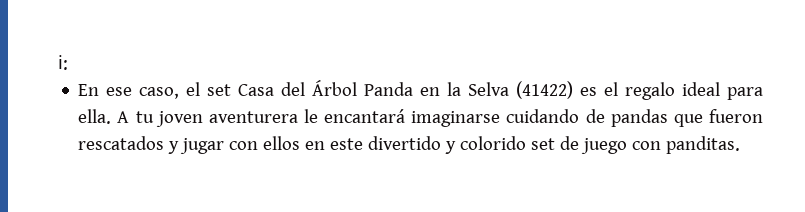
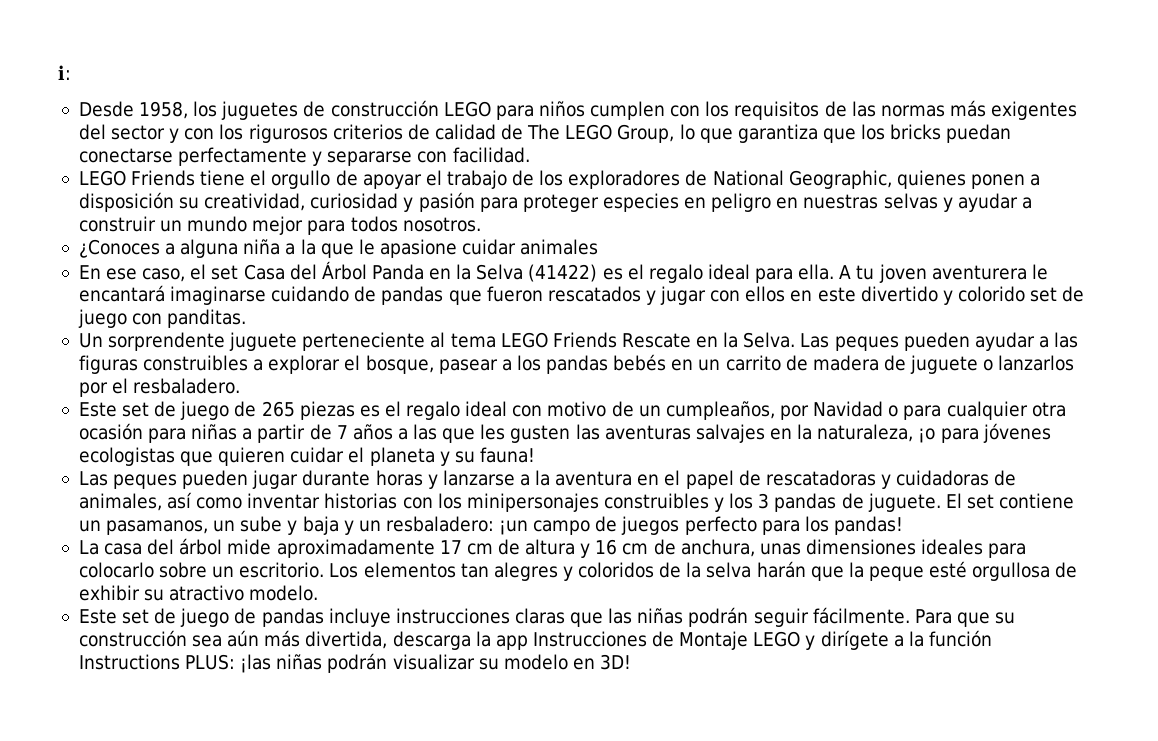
+ Desde 1958, los juguetes de construcción LEGO para niños cumplen con los requisitos de las normas más exigentes del sector y con los rigurosos criterios de calidad de The LEGO Group, lo que garantiza que los bricks puedan conectarse perfectamente y separarse con facilidad.
+ LEGO Friends tiene el orgullo de apoyar el trabajo de los exploradores de National Geographic, quienes ponen a disposición su creatividad, curiosidad y pasión para proteger especies en peligro en nuestras selvas y ayudar a construir un mundo mejor para todos nosotros.
+ ¿Conoces a alguna niña a la que le apasione cuidar animales
+ Un sorprendente juguete perteneciente al tema LEGO Friends Rescate en la Selva. Las peques pueden ayudar a las figuras construibles a explorar el bosque, pasear a los pandas bebés en un carrito de madera de juguete o lanzarlos por el resbaladero.
+ Este set de juego de 265 piezas es el regalo ideal con motivo de un cumpleaños, por Navidad o para cualquier otra ocasión para niñas a partir de 7 años a las que les gusten las aventuras salvajes en la naturaleza, ¡o para jóvenes ecologistas que quieren cuidar el planeta y su fauna!
+ Las peques pueden jugar durante horas y lanzarse a la aventura en el papel de rescatadoras y cuidadoras de animales, así como inventar historias con los minipersonajes construibles y los 3 pandas de juguete. El set contiene un pasamanos, un sube y baja y un resbaladero: ¡un campo de juegos perfecto para los pandas!
+ La casa del árbol mide aproximadamente 17 cm de altura y 16 cm de anchura, unas dimensiones ideales para colocarlo sobre un escritorio. Los elementos tan alegres y coloridos de la selva harán que la peque esté orgullosa de exhibir su atractivo modelo.
+ Este set de juego de pandas incluye instrucciones claras que las niñas podrán seguir fácilmente. Para que su construcción sea aún más divertida, descarga la app Instrucciones de Montaje LEGO y dirígete a la función Instructions PLUS: ¡las niñas podrán visualizar su modelo en 3D!

